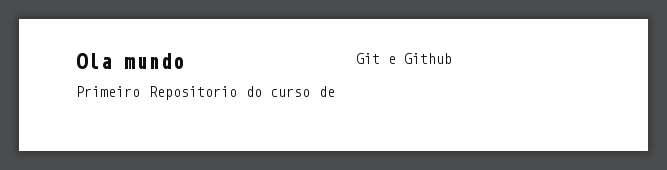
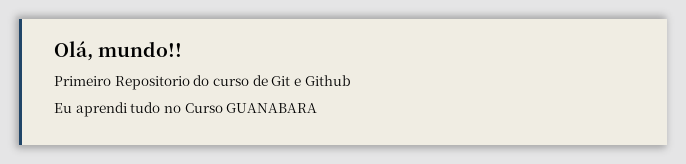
- Ola mundo
+ Olá, mundo!!
+ Eu aprendi tudo no Curso GUANABARA

